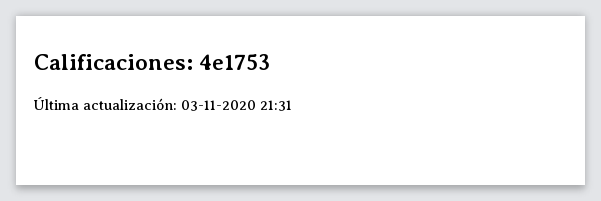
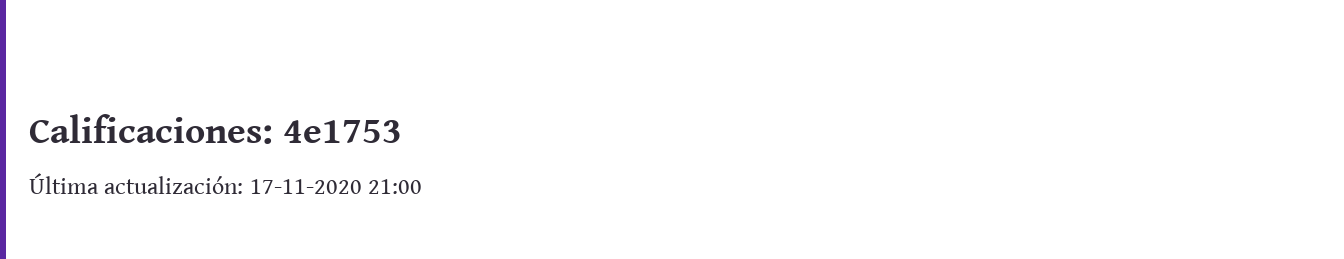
- Última actualización: 03-11-2020 21:31
+ Última actualización: 17-11-2020 21:00

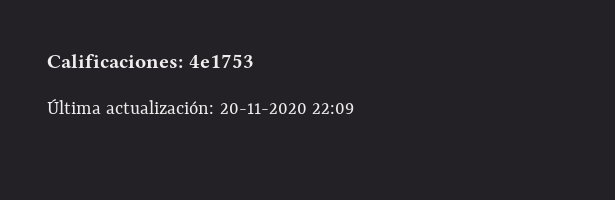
- Última actualización: 17-11-2020 21:00
+ Última actualización: 20-11-2020 22:09

